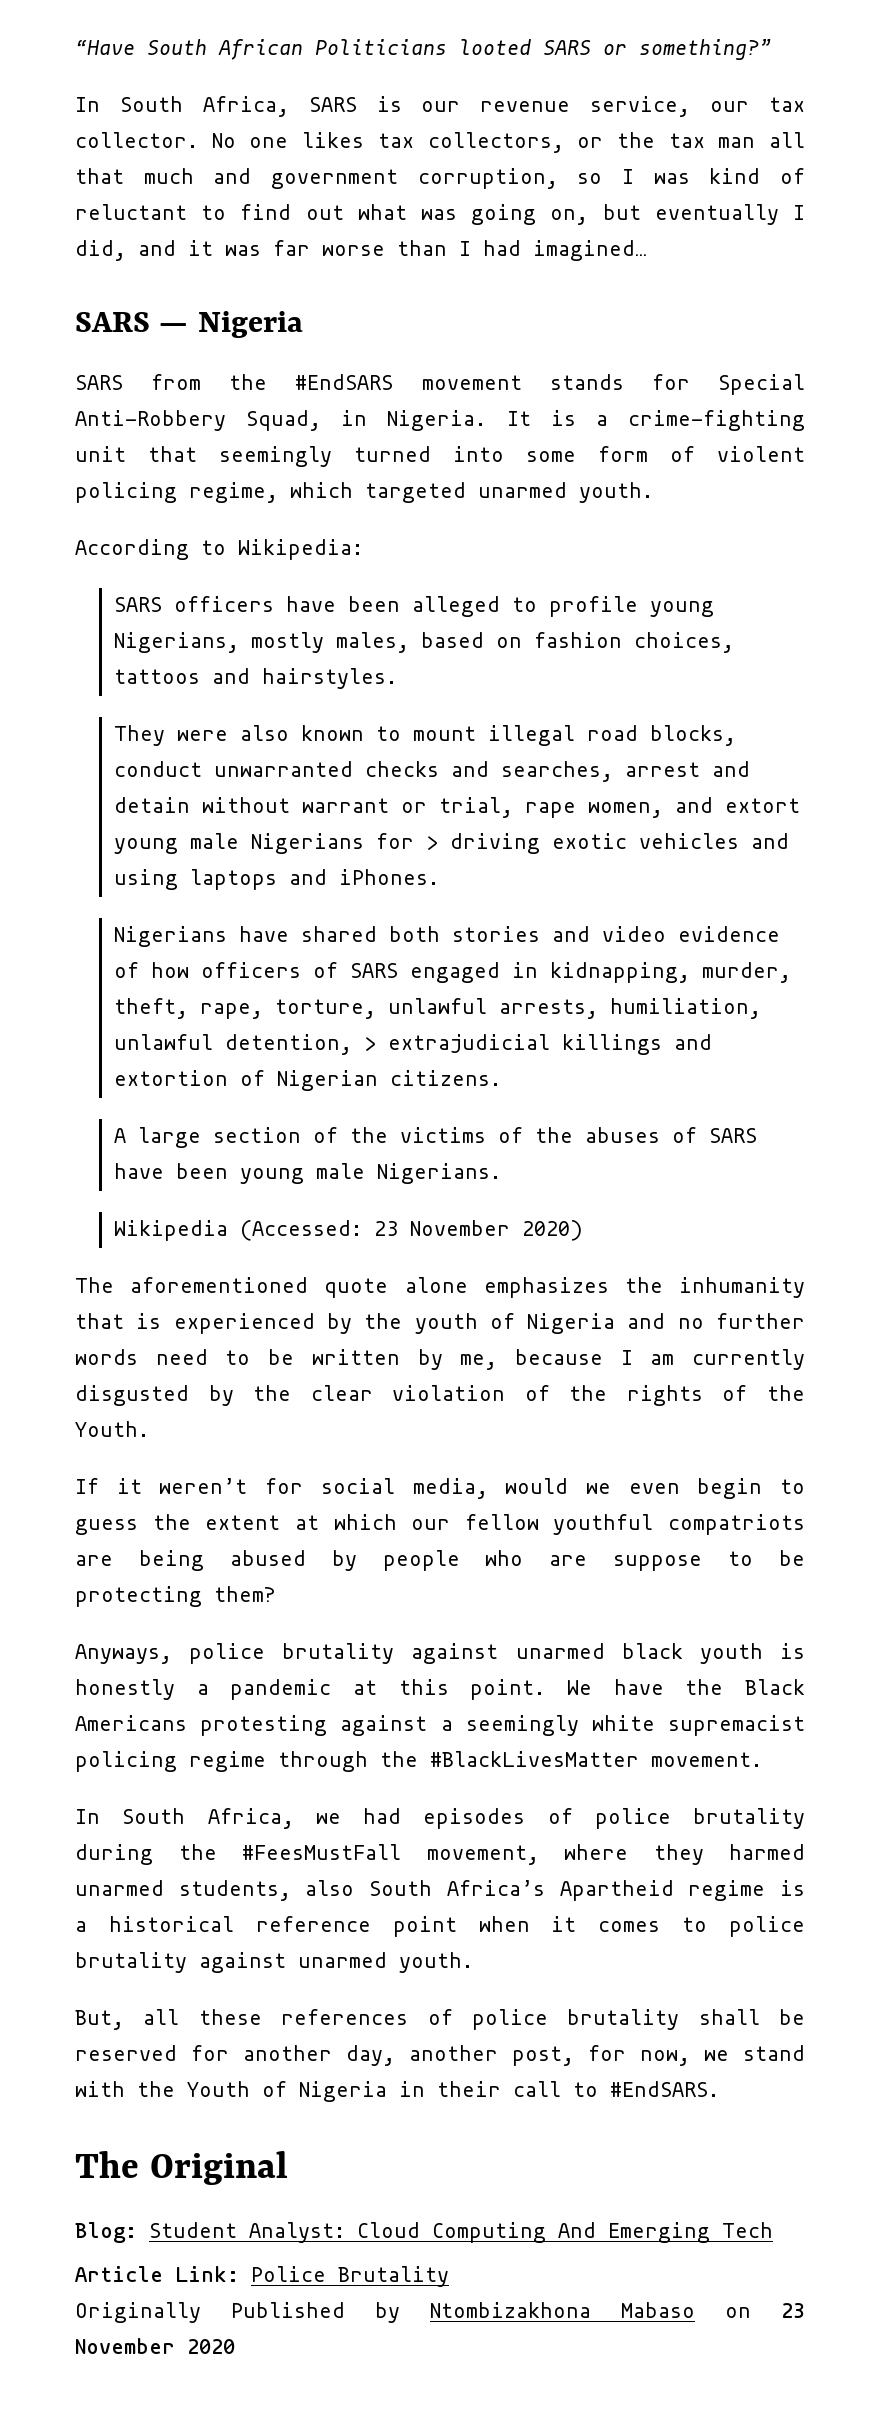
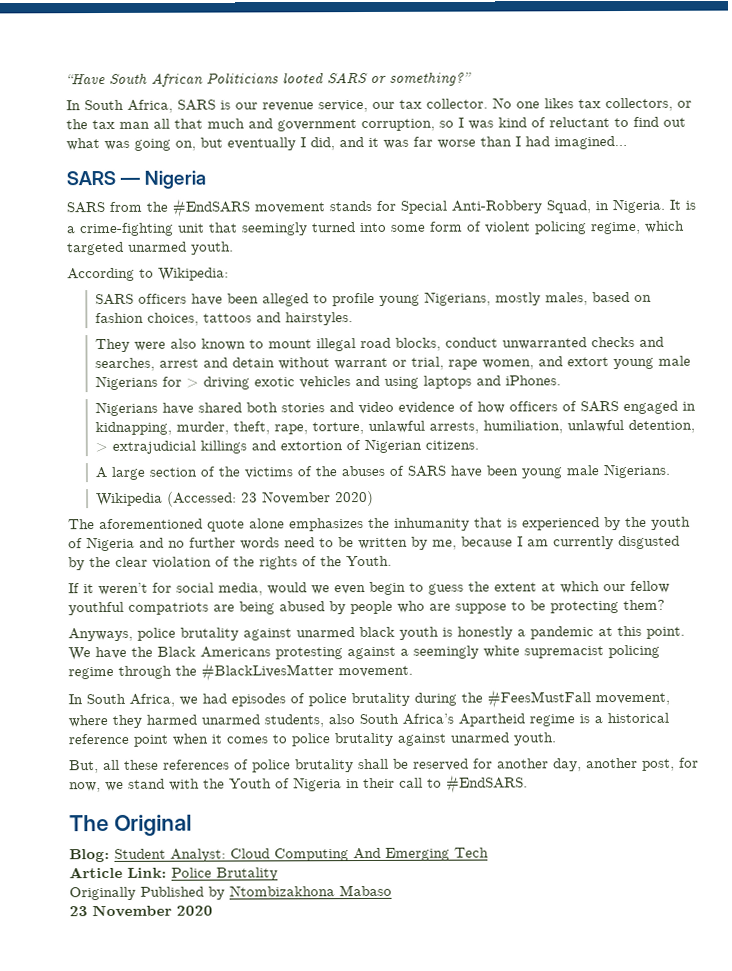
- Originally Published by Ntombizakhona Mabaso on 23 November 2020
+ Originally Published by Ntombizakhona Mabaso
+ 23 November 2020

